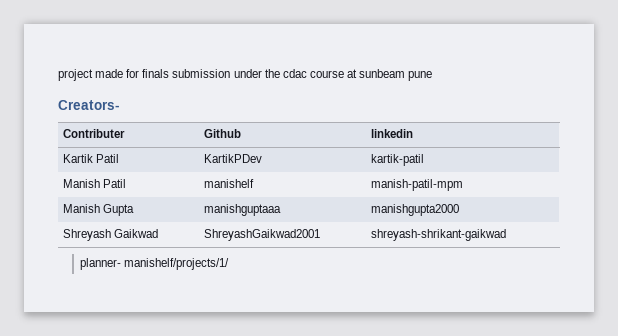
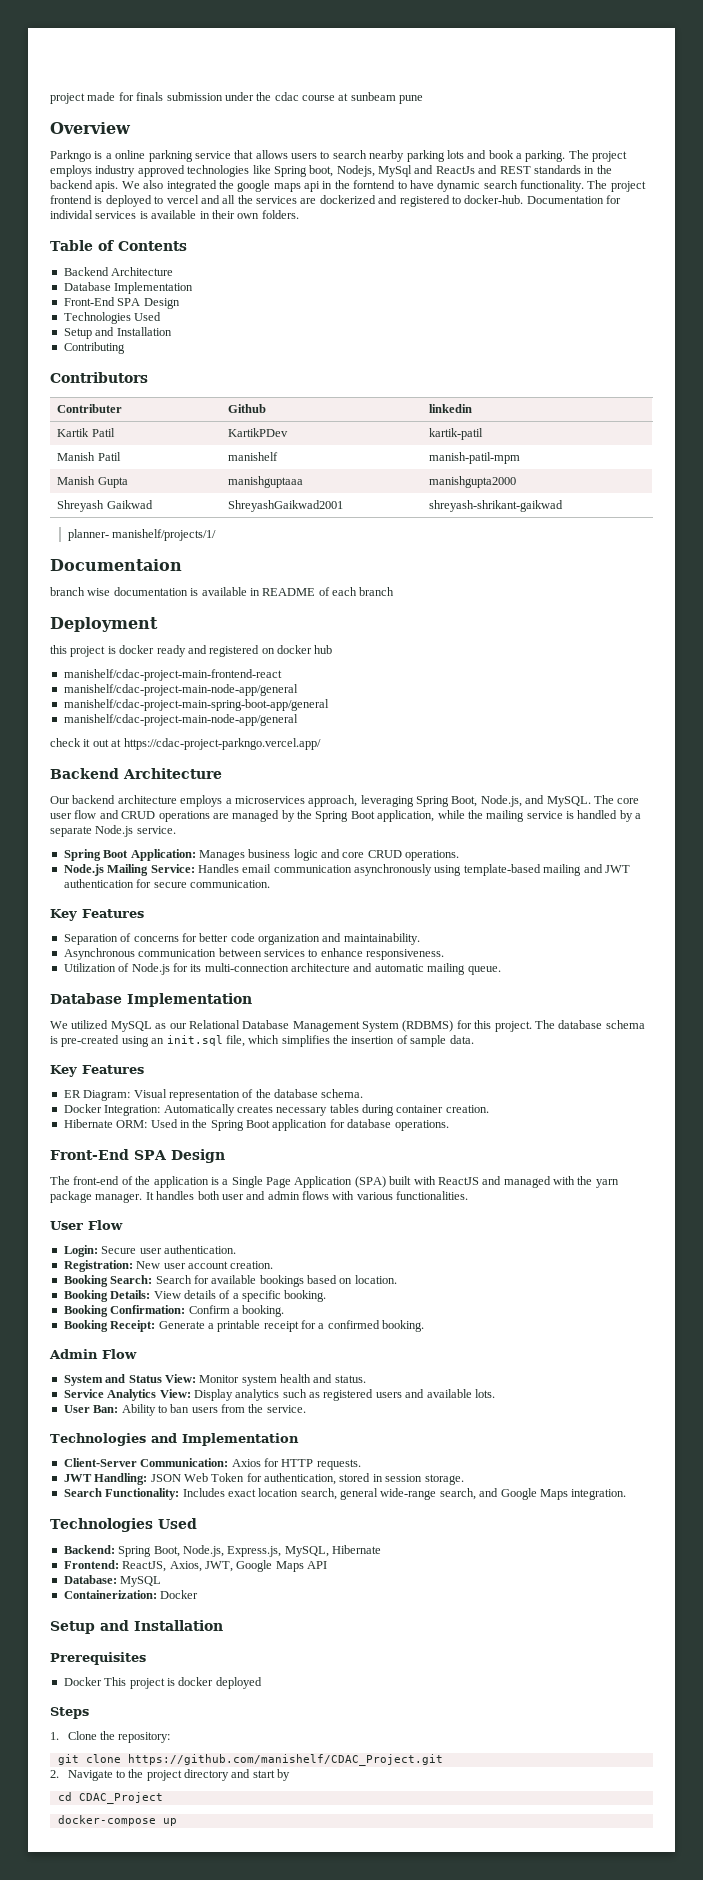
- Creators-
+ Overview
+ Parkngo is a online parkning service that allows users to search nearby parking lots and book a parking. The project employs industry approved technologies like Spring boot, Nodejs, MySql and ReactJs and REST standards in the backend apis. We also integrated the google maps api in the forntend to have dynamic search functionality. The project frontend is deployed to vercel and all the services are dockerized and registered to docker-hub. Documentation for individal services is available in their own folders.
+ Table of Contents
+ Backend Architecture
+ Database Implementation
+ Front-End SPA Design
+ Technologies Used
+ Setup and Installation
+ Contributing
+ Contributors
+ Documentaion
+ branch wise documentation is available in README of each branch
+ Deployment
+ this project is docker ready and registered on docker hub
+ manishelf/cdac-project-main-frontend-react
+ manishelf/cdac-project-main-node-app/general
+ manishelf/cdac-project-main-spring-boot-app/general
+ manishelf/cdac-project-main-node-app/general
+ check it out at https://cdac-project-parkngo.vercel.app/
+ Backend Architecture
+ Our backend architecture employs a microservices approach, leveraging Spring Boot, Node.js, and MySQL. The core user flow and CRUD operations are managed by the Spring Boot application, while the mailing service is handled by a separate Node.js service.
+ Spring Boot Application: Manages business logic and core CRUD operations.
+ Node.js Mailing Service: Handles email communication asynchronously using template-based mailing and JWT authentication for secure communication.
+ Key Features
+ Separation of concerns for better code organization and maintainability.
+ Asynchronous communication between services to enhance responsiveness.
+ Utilization of Node.js for its multi-connection architecture and automatic mailing queue.
+ Database Implementation
+ We utilized MySQL as our Relational Database Management System (RDBMS) for this project. The database schema is pre-created using an init.sql file, which simplifies the insertion of sample data.
+ Key Features
+ ER Diagram: Visual representation of the database schema.
+ Docker Integration: Automatically creates necessary tables during container creation.
+ Hibernate ORM: Used in the Spring Boot application for database operations.
+ Front-End SPA Design
+ The front-end of the application is a Single Page Application (SPA) built with ReactJS and managed with the yarn package manager. It handles both user and admin flows with various functionalities.
+ User Flow
+ Login: Secure user authentication.
+ Registration: New user account creation.
+ Booking Search: Search for available bookings based on location.
+ Booking Details: View details of a specific booking.
+ Booking Confirmation: Confirm a booking.
+ Booking Receipt: Generate a printable receipt for a confirmed booking.
+ Admin Flow
+ System and Status View: Monitor system health and status.
+ Service Analytics View: Display analytics such as registered users and available lots.
+ User Ban: Ability to ban users from the service.
+ Technologies and Implementation
+ Client-Server Communication: Axios for HTTP requests.
+ JWT Handling: JSON Web Token for authentication, stored in session storage.
+ Search Functionality: Includes exact location search, general wide-range search, and Google Maps integration.
+ Technologies Used
+ Backend: Spring Boot, Node.js, Express.js, MySQL, Hibernate
+ Frontend: ReactJS, Axios, JWT, Google Maps API
+ Database: MySQL
+ Containerization: Docker
+ Setup and Installation
+ Prerequisites
+ Docker This project is docker deployed
+ Steps
+ 1. Clone the repository:
+ git clone https://github.com/manishelf/CDAC_Project.git
+ 2. Navigate to the project directory and start by
+ cd CDAC_Project
+ docker-compose up

